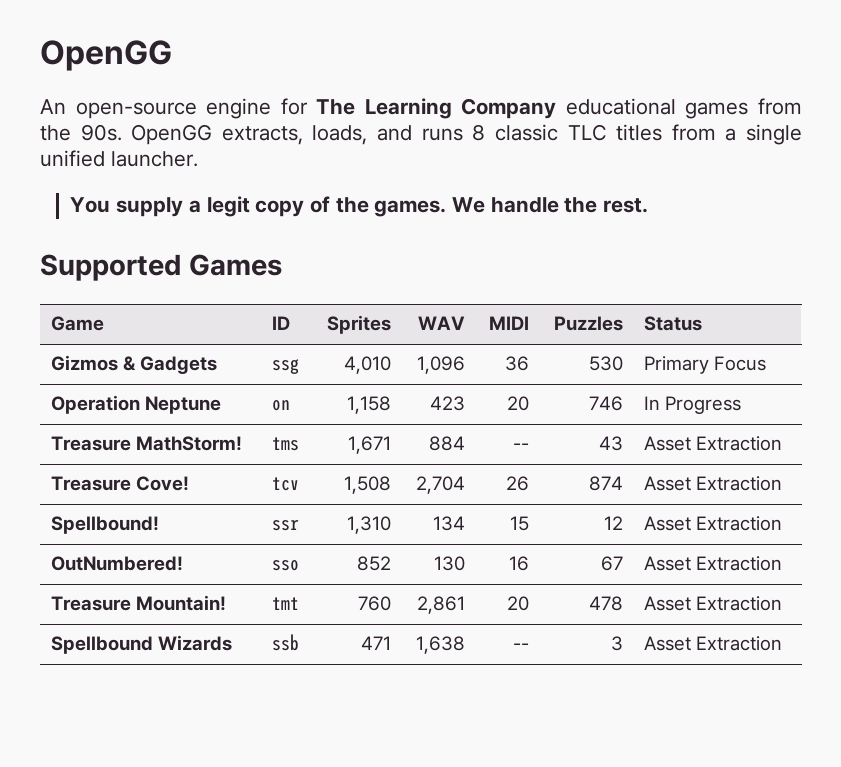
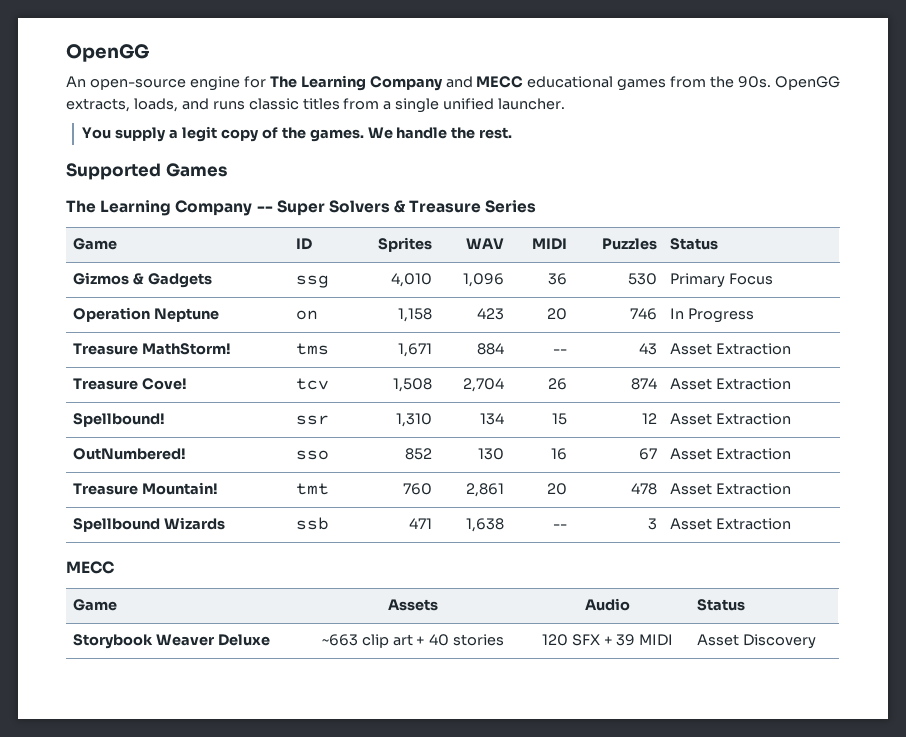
- An open-source engine for The Learning Company educational games from the 90s.
+ An open-source engine for The Learning Company and MECC educational games from the 90s.
- OpenGG extracts, loads, and runs 8 classic TLC titles from a single unified launcher.
+ OpenGG extracts, loads, and runs classic titles from a single unified launcher.
+ The Learning Company -- Super Solvers & Treasure Series
  Spellbound Wizards | ssb | 471 | 1,638 | -- | 3 | Asset Extraction
+ MECC
+ Game | Assets | Audio | Status
+ Storybook Weaver Deluxe | ~663 clip art + 40 stories | 120 SFX + 39 MIDI | Asset Discovery

